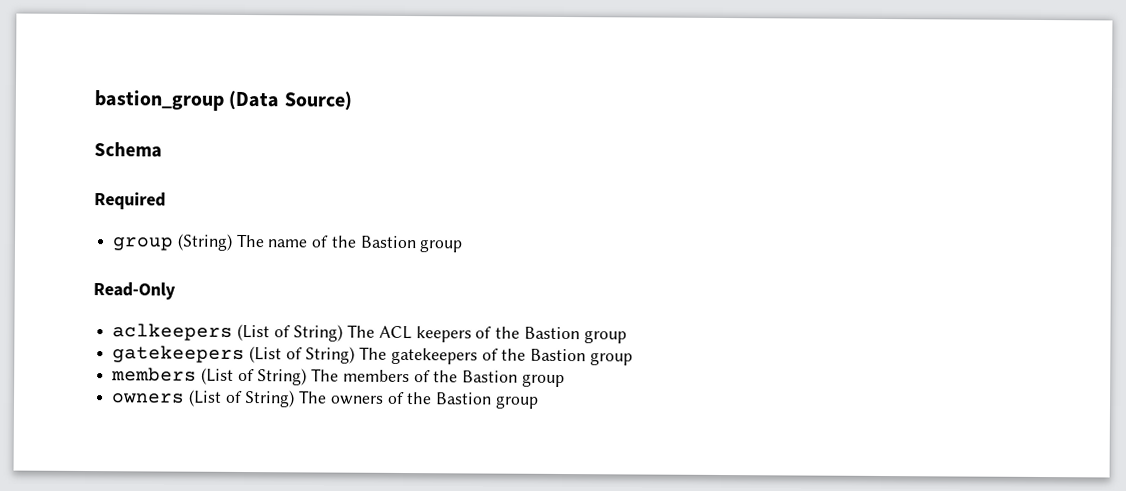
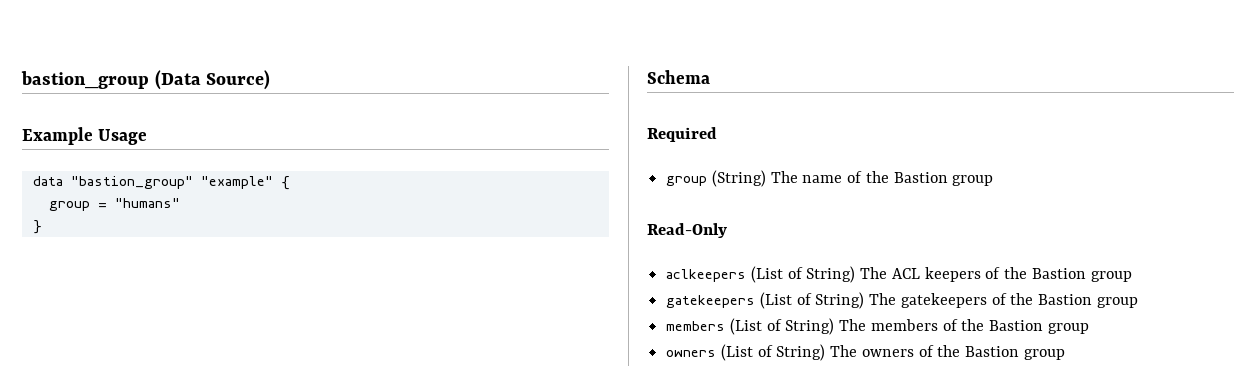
+ Example Usage
+ data "bastion_group" "example" {
+ group = "humans"
+ }

